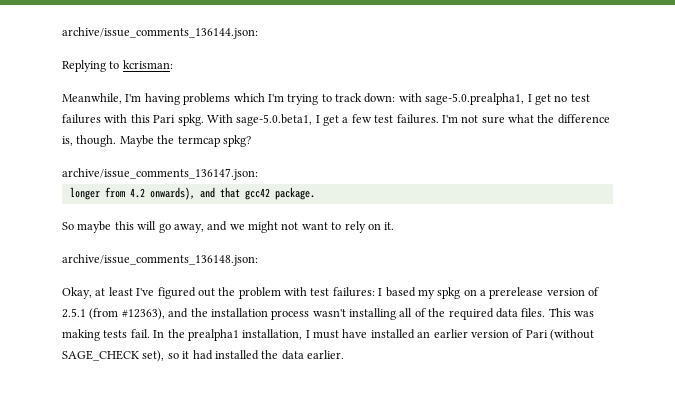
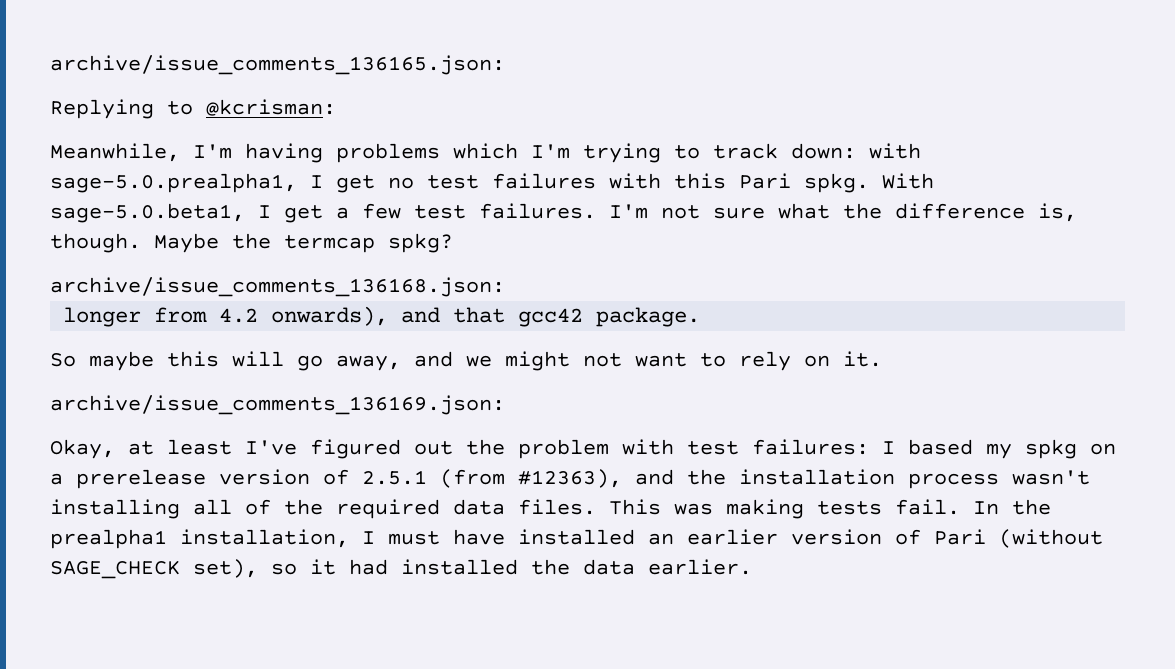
- archive/issue_comments_136144.json:
+ archive/issue_comments_136165.json:
- Replying to kcrisman:
+ Replying to @kcrisman:
- archive/issue_comments_136147.json:
+ archive/issue_comments_136168.json:
- archive/issue_comments_136148.json:
+ archive/issue_comments_136169.json:

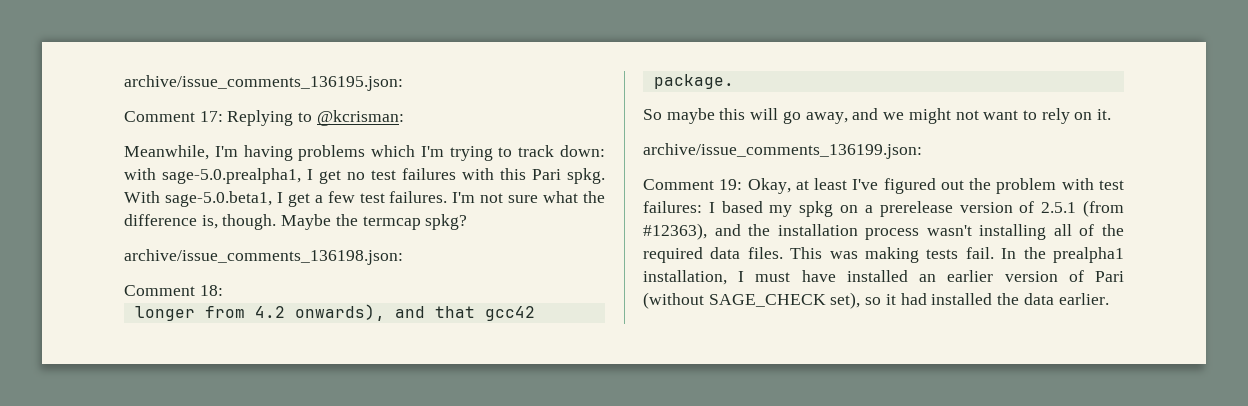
- archive/issue_comments_136165.json:
- Replying to @kcrisman:
+ archive/issue_comments_136195.json:
+ Comment 17: Replying to @kcrisman:
- archive/issue_comments_136168.json:
+ archive/issue_comments_136198.json:
+ Comment 18:
- archive/issue_comments_136169.json:
- Okay, at least I've figured out the problem with test failures: I based my spkg on a prerelease version of 2.5.1 (from #12363), and the installation process wasn't installing all of the required data files.
+ archive/issue_comments_136199.json:
+ Comment 19: Okay, at least I've figured out the problem with test failures: I based my spkg on a prerelease version of 2.5.1 (from #12363), and the installation process wasn't installing all of the required data files.

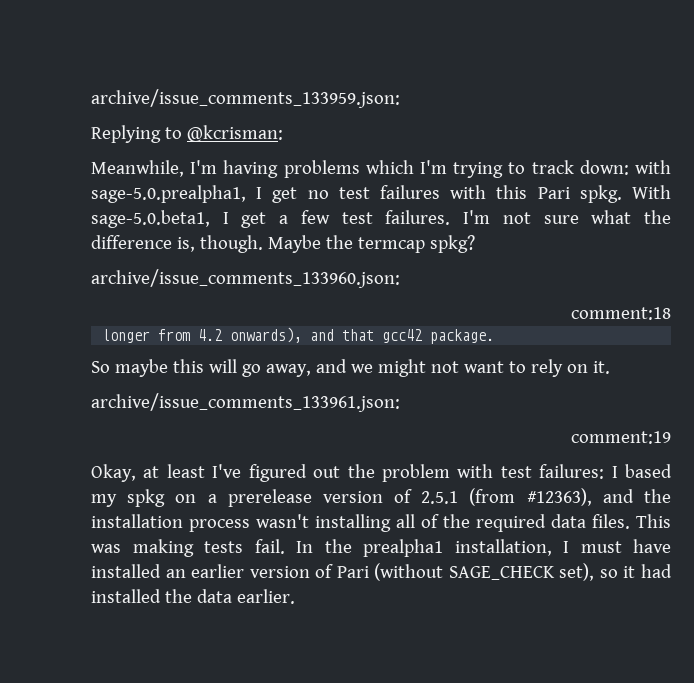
- archive/issue_comments_136195.json:
- Comment 17: Replying to @kcrisman:
+ archive/issue_comments_133959.json:
+ Replying to @kcrisman:
- archive/issue_comments_136198.json:
- Comment 18:
+ archive/issue_comments_133960.json:
+ comment:18
- archive/issue_comments_136199.json:
- Comment 19: Okay, at least I've figured out the problem with test failures: I based my spkg on a prerelease version of 2.5.1 (from #12363), and the installation process wasn't installing all of the required data files.
+ archive/issue_comments_133961.json:
+ comment:19
+ Okay, at least I've figured out the problem with test failures: I based my spkg on a prerelease version of 2.5.1 (from #12363), and the installation process wasn't installing all of the required data files.

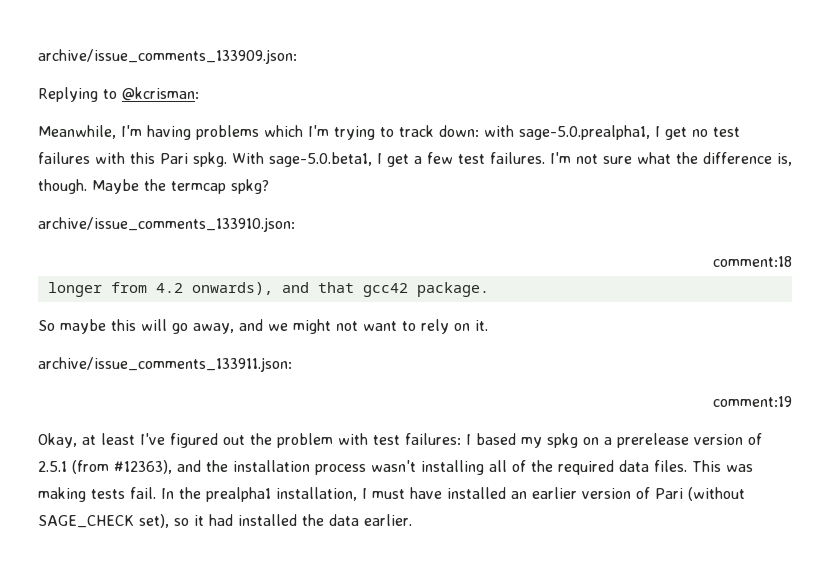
- archive/issue_comments_133959.json:
+ archive/issue_comments_133909.json:
- archive/issue_comments_133960.json:
+ archive/issue_comments_133910.json:
- archive/issue_comments_133961.json:
+ archive/issue_comments_133911.json:

